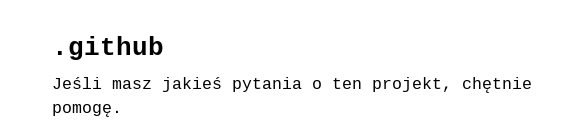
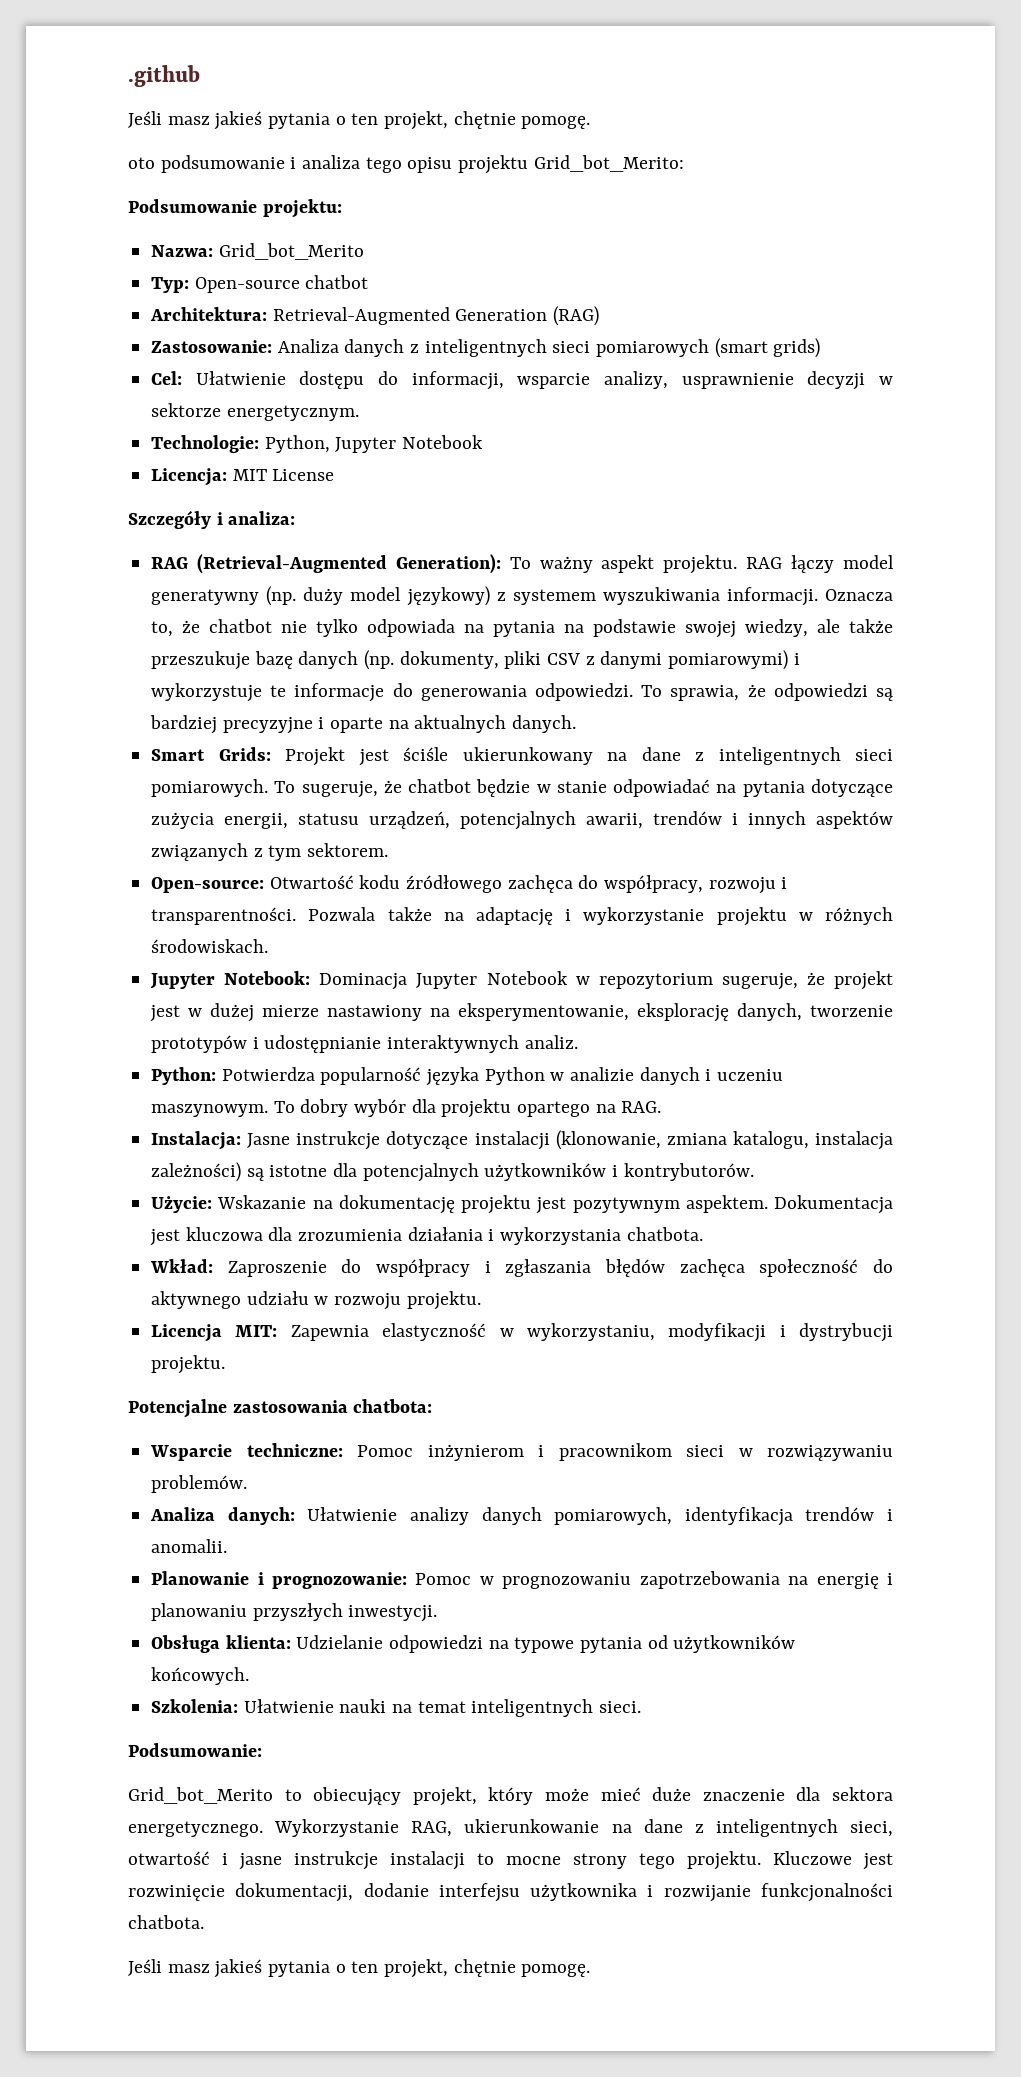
+ oto podsumowanie i analiza tego opisu projektu Grid_bot_Merito:
+ Podsumowanie projektu:
+ Nazwa: Grid_bot_Merito
+ Typ: Open-source chatbot
+ Architektura: Retrieval-Augmented Generation (RAG)
+ Zastosowanie: Analiza danych z inteligentnych sieci pomiarowych (smart grids)
+ Cel: Ułatwienie dostępu do informacji, wsparcie analizy, usprawnienie decyzji w sektorze energetycznym.
+ Technologie: Python, Jupyter Notebook
+ Licencja: MIT License
+ Szczegóły i analiza:
+ RAG (Retrieval-Augmented Generation): To ważny aspekt projektu. RAG łączy model generatywny (np. duży model językowy) z systemem wyszukiwania informacji. Oznacza to, że chatbot nie tylko odpowiada na pytania na podstawie swojej wiedzy, ale także przeszukuje bazę danych (np. dokumenty, pliki CSV z danymi pomiarowymi) i wykorzystuje te informacje do generowania odpowiedzi. To sprawia, że odpowiedzi są bardziej precyzyjne i oparte na aktualnych danych.
+ Smart Grids: Projekt jest ściśle ukierunkowany na dane z inteligentnych sieci pomiarowych. To sugeruje, że chatbot będzie w stanie odpowiadać na pytania dotyczące zużycia energii, statusu urządzeń, potencjalnych awarii, trendów i innych aspektów związanych z tym sektorem.
+ Open-source: Otwartość kodu źródłowego zachęca do współpracy, rozwoju i transparentności. Pozwala także na adaptację i wykorzystanie projektu w różnych środowiskach.
+ Jupyter Notebook: Dominacja Jupyter Notebook w repozytorium sugeruje, że projekt jest w dużej mierze nastawiony na eksperymentowanie, eksplorację danych, tworzenie prototypów i udostępnianie interaktywnych analiz.
+ Python: Potwierdza popularność języka Python w analizie danych i uczeniu maszynowym. To dobry wybór dla projektu opartego na RAG.
+ Instalacja: Jasne instrukcje dotyczące instalacji (klonowanie, zmiana katalogu, instalacja zależności) są istotne dla potencjalnych użytkowników i kontrybutorów.
+ Użycie: Wskazanie na dokumentację projektu jest pozytywnym aspektem. Dokumentacja jest kluczowa dla zrozumienia działania i wykorzystania chatbota.
+ Wkład: Zaproszenie do współpracy i zgłaszania błędów zachęca społeczność do aktywnego udziału w rozwoju projektu.
+ Licencja MIT: Zapewnia elastyczność w wykorzystaniu, modyfikacji i dystrybucji projektu.
+ Potencjalne zastosowania chatbota:
+ Wsparcie techniczne: Pomoc inżynierom i pracownikom sieci w rozwiązywaniu problemów.
+ Analiza danych: Ułatwienie analizy danych pomiarowych, identyfikacja trendów i anomalii.
+ Planowanie i prognozowanie: Pomoc w prognozowaniu zapotrzebowania na energię i planowaniu przyszłych inwestycji.
+ Obsługa klienta: Udzielanie odpowiedzi na typowe pytania od użytkowników końcowych.
+ Szkolenia: Ułatwienie nauki na temat inteligentnych sieci.
+ Podsumowanie:
+ Grid_bot_Merito to obiecujący projekt, który może mieć duże znaczenie dla sektora energetycznego. Wykorzystanie RAG, ukierunkowanie na dane z inteligentnych sieci, otwartość i jasne instrukcje instalacji to mocne strony tego projektu. Kluczowe jest rozwinięcie dokumentacji, dodanie interfejsu użytkownika i rozwijanie funkcjonalności chatbota.
+ Jeśli masz jakieś pytania o ten projekt, chętnie pomogę.

